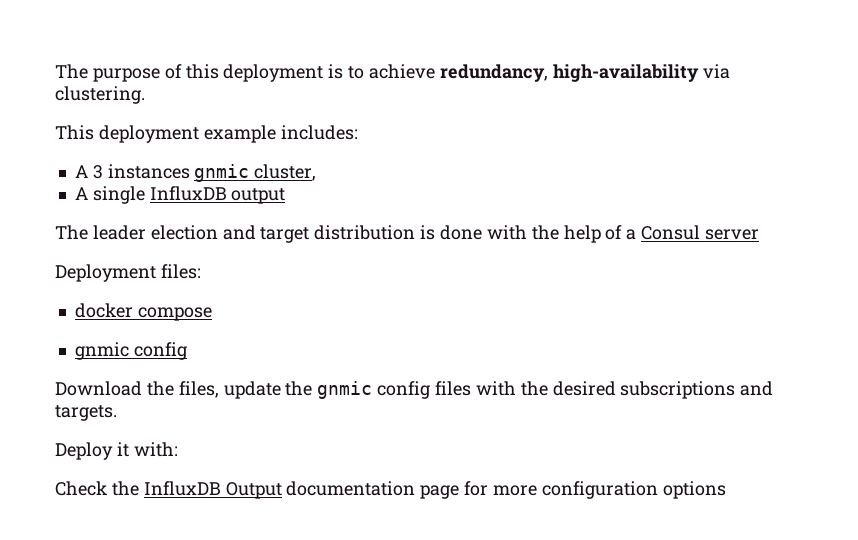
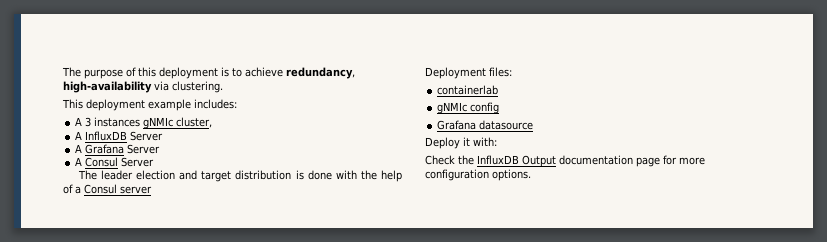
- A 3 instances gnmic cluster,
+ A 3 instances gNMIc cluster,
- A single InfluxDB output
+ A InfluxDB Server
+ A Grafana Server
+ A Consul Server
- docker compose
- gnmic config
- Download the files, update the gnmic config files with the desired subscriptions and targets.
+ containerlab
+ gNMIc config
+ Grafana datasource
- Check the InfluxDB Output documentation page for more configuration options
+ Check the InfluxDB Output documentation page for more configuration options.

